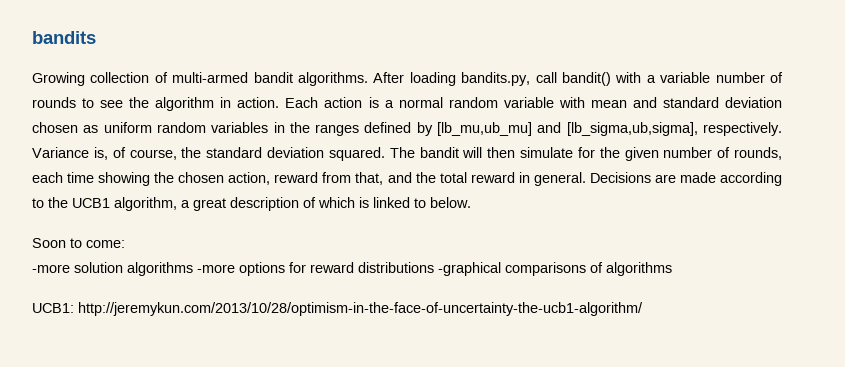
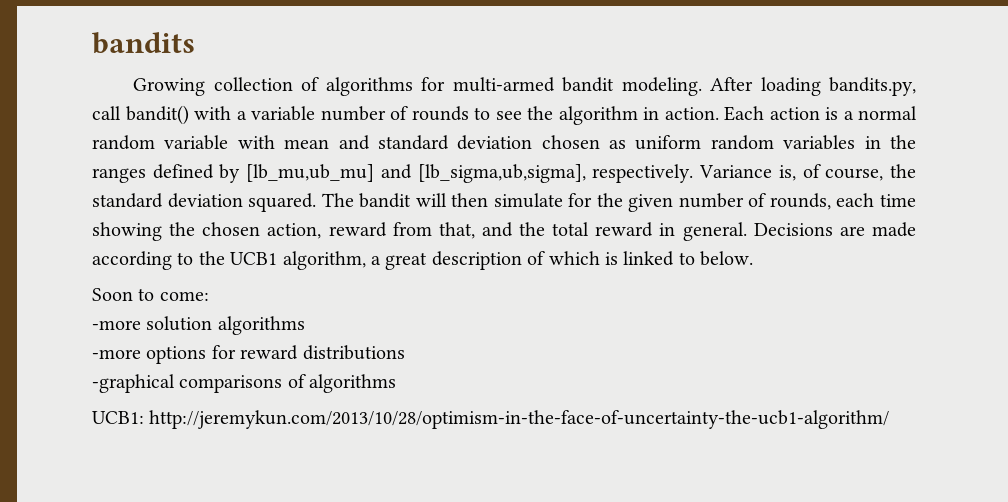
- Growing collection of multi-armed bandit algorithms.
+ Growing collection of algorithms for multi-armed bandit modeling.
- -more solution algorithms -more options for reward distributions -graphical comparisons of algorithms
+ -more solution algorithms
+ -more options for reward distributions
+ -graphical comparisons of algorithms

